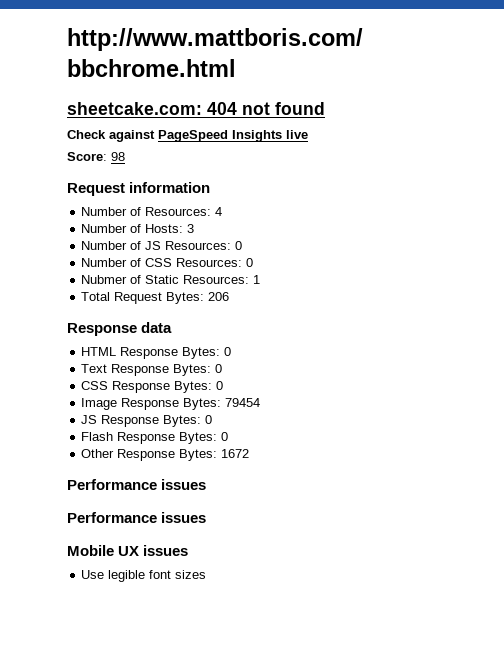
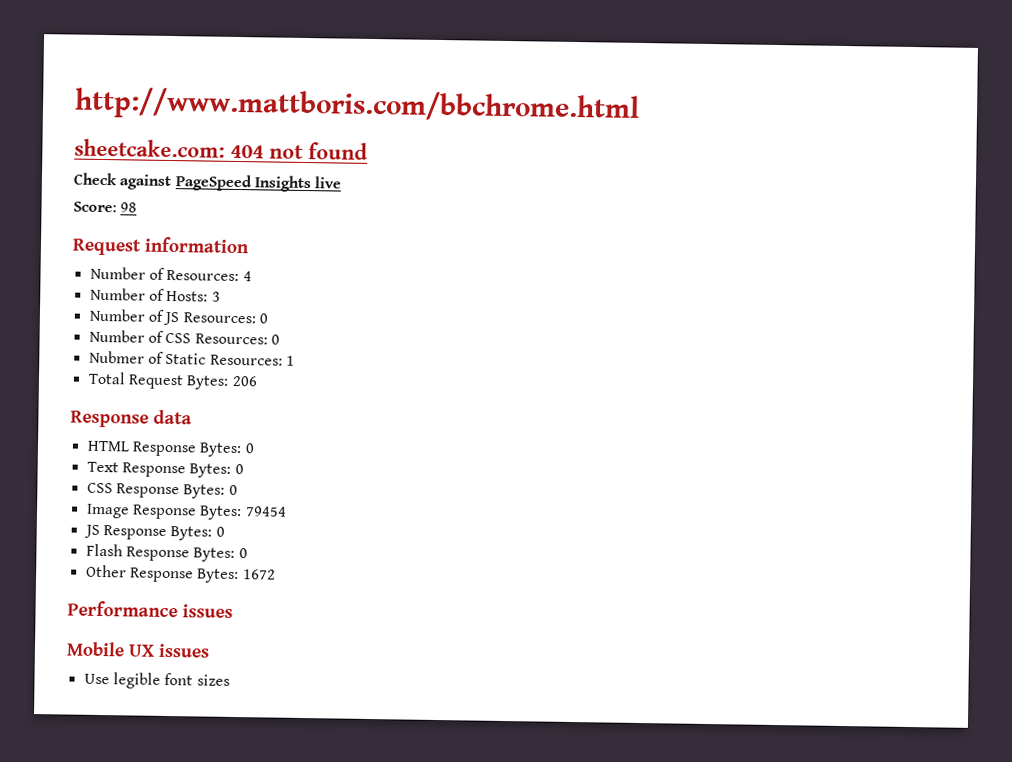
  Other Response Bytes: 1672
- Performance issues

